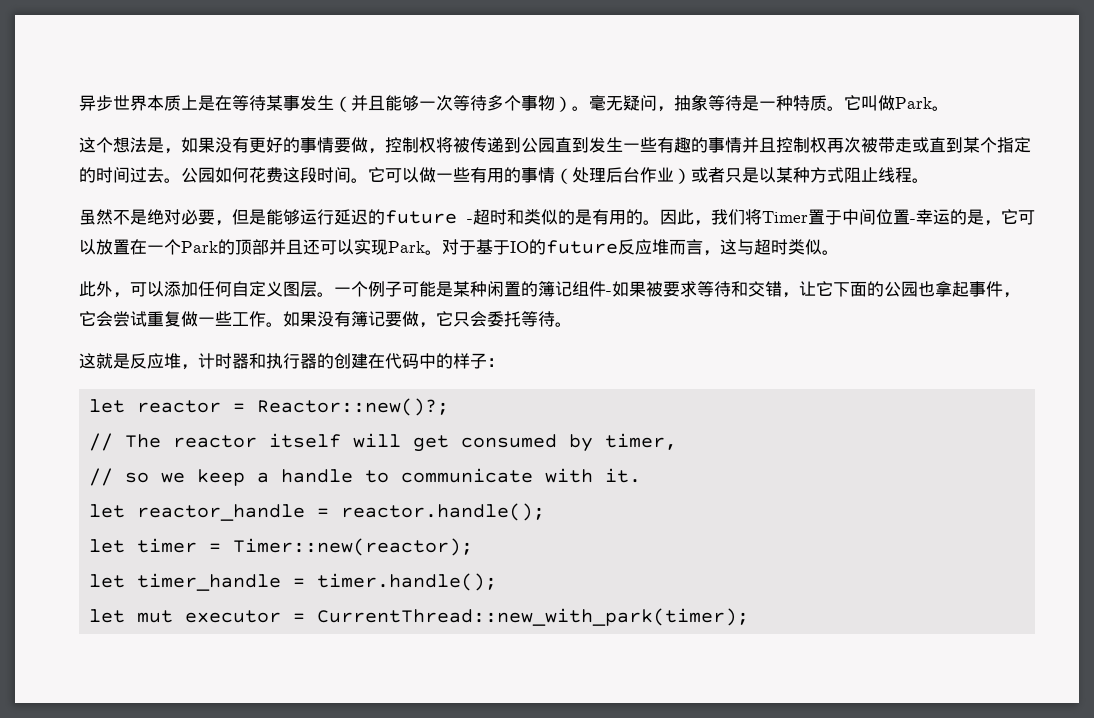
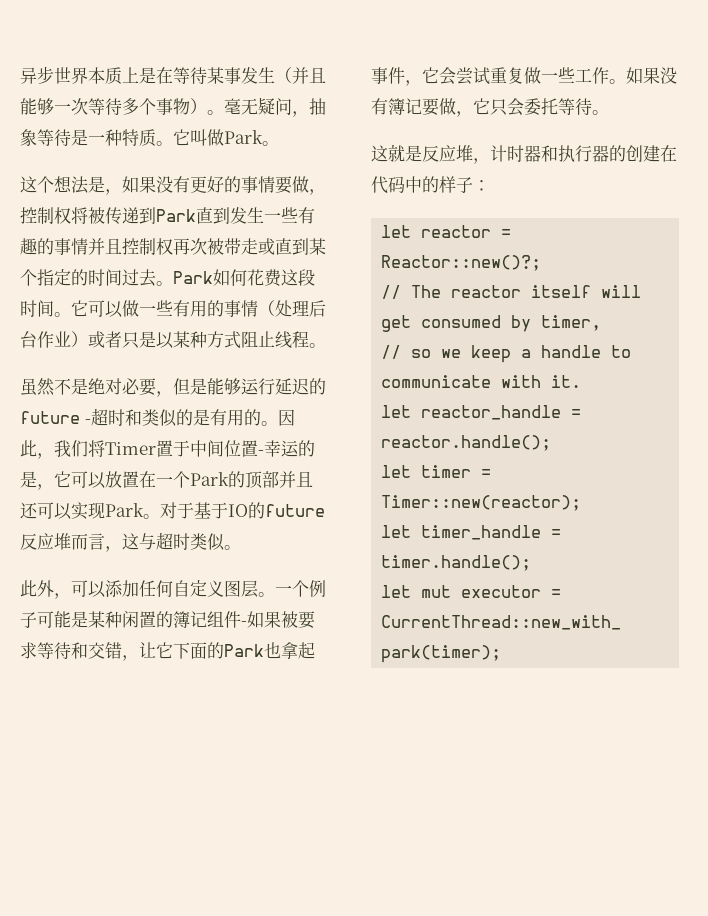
- 这个想法是，如果没有更好的事情要做，控制权将被传递到公园直到发生一些有趣的事情并且控制权再次被带走或直到某个指定的时间过去。
+ 这个想法是，如果没有更好的事情要做，控制权将被传递到Park直到发生一些有趣的事情并且控制权再次被带走或直到某个指定的时间过去。
- 公园如何花费这段时间。
+ Park如何花费这段时间。
- 一个例子可能是某种闲置的簿记组件-如果被要求等待和交错，让它下面的公园也拿起事件，它会尝试重复做一些工作。
+ 一个例子可能是某种闲置的簿记组件-如果被要求等待和交错，让它下面的Park也拿起事件，它会尝试重复做一些工作。

